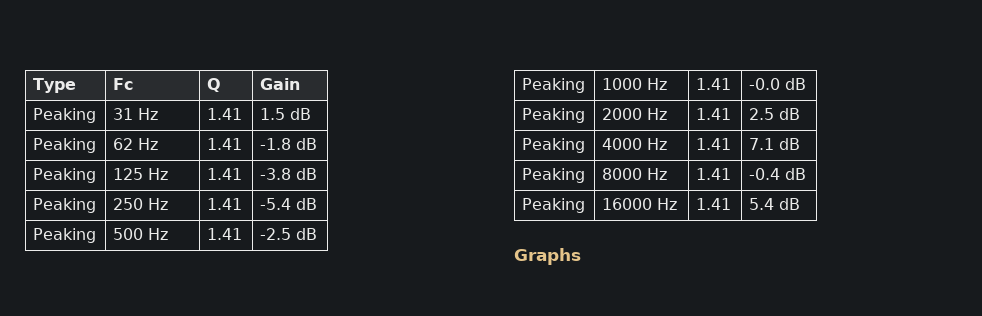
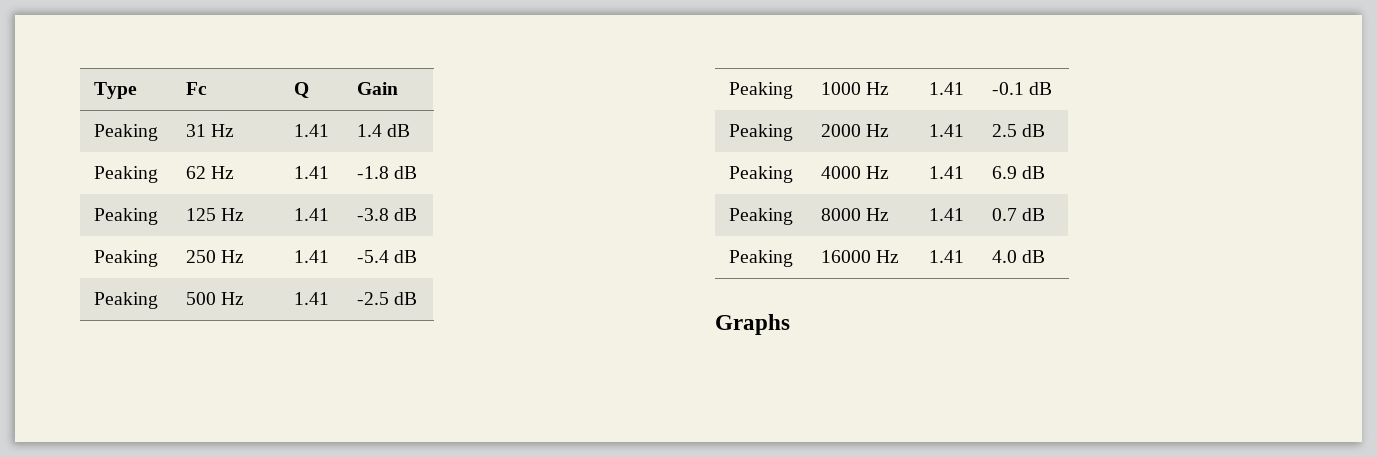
- Peaking | 31 Hz | 1.41 | 1.5 dB
+ Peaking | 31 Hz | 1.41 | 1.4 dB
- Peaking | 1000 Hz | 1.41 | -0.0 dB
+ Peaking | 1000 Hz | 1.41 | -0.1 dB
- Peaking | 4000 Hz | 1.41 | 7.1 dB
+ Peaking | 4000 Hz | 1.41 | 6.9 dB
- Peaking | 8000 Hz | 1.41 | -0.4 dB
+ Peaking | 8000 Hz | 1.41 | 0.7 dB
- Peaking | 16000 Hz | 1.41 | 5.4 dB
+ Peaking | 16000 Hz | 1.41 | 4.0 dB

